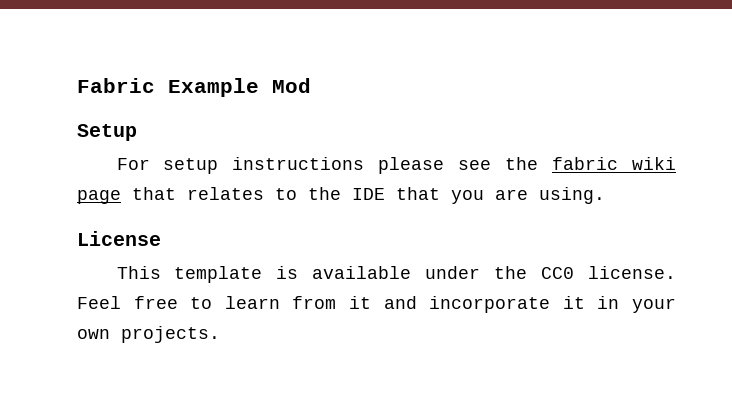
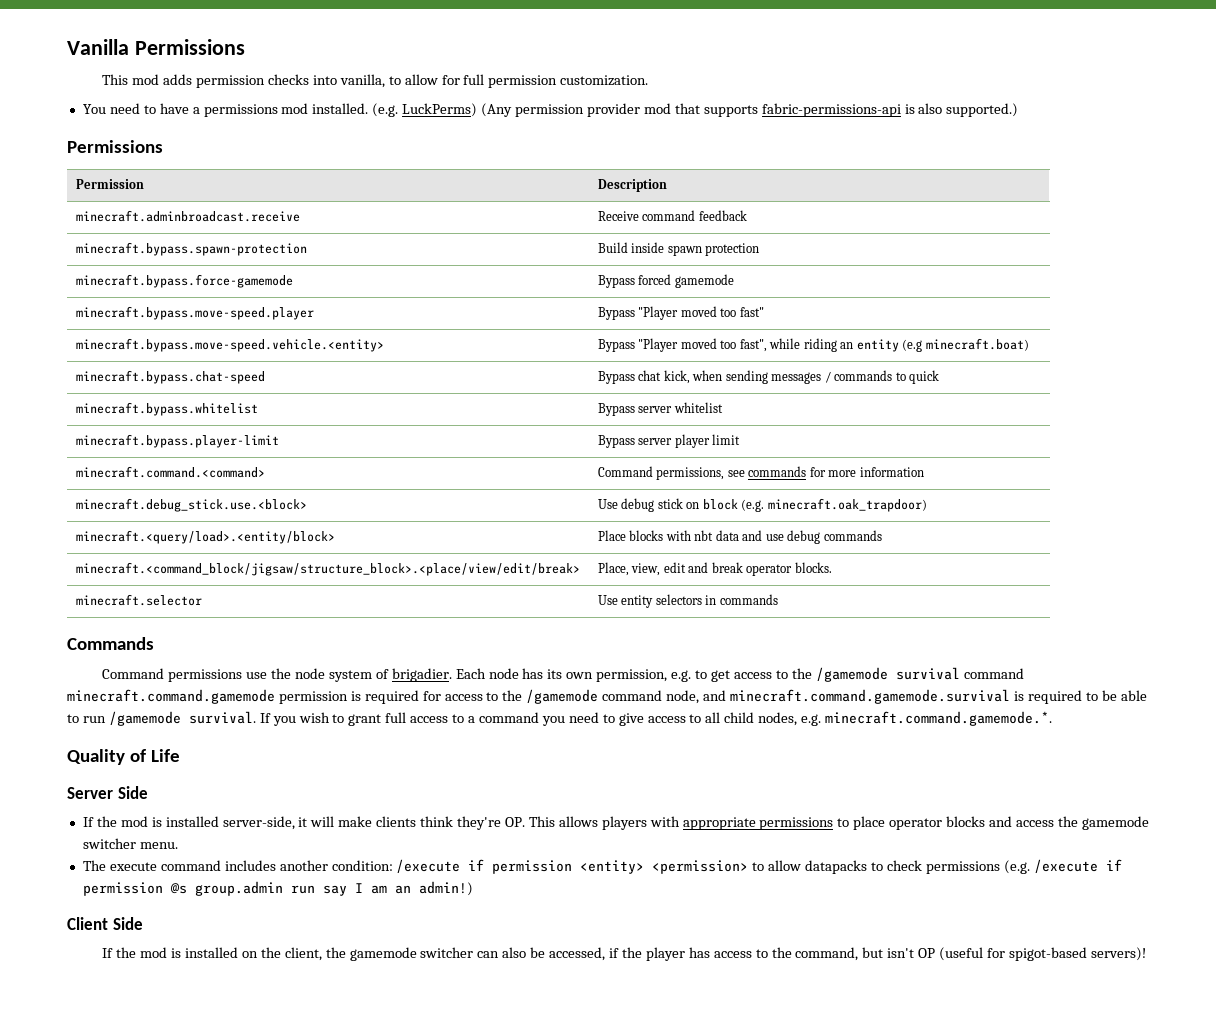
- Fabric Example Mod
- Setup
- For setup instructions please see the fabric wiki page that relates to the IDE that you are using.
- License
- This template is available under the CC0 license. Feel free to learn from it and incorporate it in your own projects.
+ Vanilla Permissions
+ This mod adds permission checks into vanilla, to allow for full permission customization.
+ You need to have a permissions mod installed. (e.g. LuckPerms) (Any permission provider mod that supports fabric-permissions-api is also supported.)
+ Permissions
+ Permission | Description
+ minecraft.adminbroadcast.receive | Receive command feedback
+ minecraft.bypass.spawn-protection | Build inside spawn protection
+ minecraft.bypass.force-gamemode | Bypass forced gamemode
+ minecraft.bypass.move-speed.player | Bypass "Player moved too fast"
+ minecraft.bypass.move-speed.vehicle.<entity> | Bypass "Player moved too fast", while riding an entity (e.g minecraft.boat)
+ minecraft.bypass.chat-speed | Bypass chat kick, when sending messages / commands to quick
+ minecraft.bypass.whitelist | Bypass server whitelist
+ minecraft.bypass.player-limit | Bypass server player limit
+ minecraft.command.<command> | Command permissions, see commands for more information
+ minecraft.debug_stick.use.<block> | Use debug stick on block (e.g. minecraft.oak_trapdoor)
+ minecraft.<query/load>.<entity/block> | Place blocks with nbt data and use debug commands
+ minecraft.<command_block/jigsaw/structure_block>.<place/view/edit/break> | Place, view, edit and break operator blocks.
+ minecraft.selector | Use entity selectors in commands
+ Commands
+ Command permissions use the node system of brigadier. Each node has its own permission, e.g. to get access to the /gamemode survival command minecraft.command.gamemode permission is required for access to the /gamemode command node, and minecraft.command.gamemode.survival is required to be able to run /gamemode survival. If you wish to grant full access to a command you need to give access to all child nodes, e.g. minecraft.command.gamemode.*.
+ Quality of Life
+ Server Side
+ If the mod is installed server-side, it will make clients think they're OP. This allows players with appropriate permissions to place operator blocks and access the gamemode switcher menu.
+ The execute command includes another condition: /execute if permission <entity> <permission> to allow datapacks to check permissions (e.g. /execute if permission @s group.admin run say I am an admin!)
+ Client Side
+ If the mod is installed on the client, the gamemode switcher can also be accessed, if the player has access to the command, but isn't OP (useful for spigot-based servers)!

